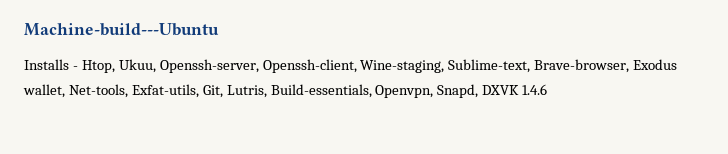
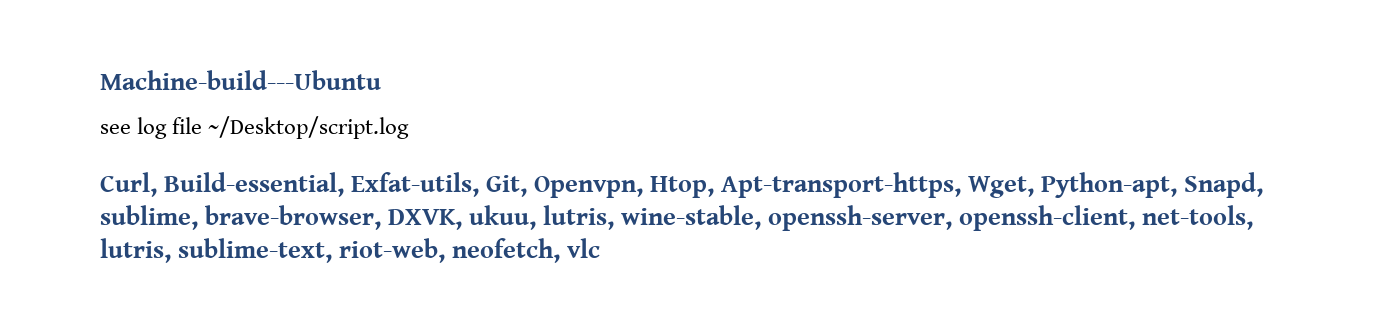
- Installs - Htop, Ukuu, Openssh-server, Openssh-client, Wine-staging, Sublime-text, Brave-browser, Exodus wallet, Net-tools, Exfat-utils, Git, Lutris, Build-essentials, Openvpn, Snapd, DXVK 1.4.6
+ see log file ~/Desktop/script.log
+ Curl, Build-essential, Exfat-utils, Git, Openvpn, Htop, Apt-transport-https, Wget, Python-apt, Snapd, sublime, brave-browser, DXVK, ukuu, lutris, wine-stable, openssh-server, openssh-client, net-tools, lutris, sublime-text, riot-web, neofetch, vlc

